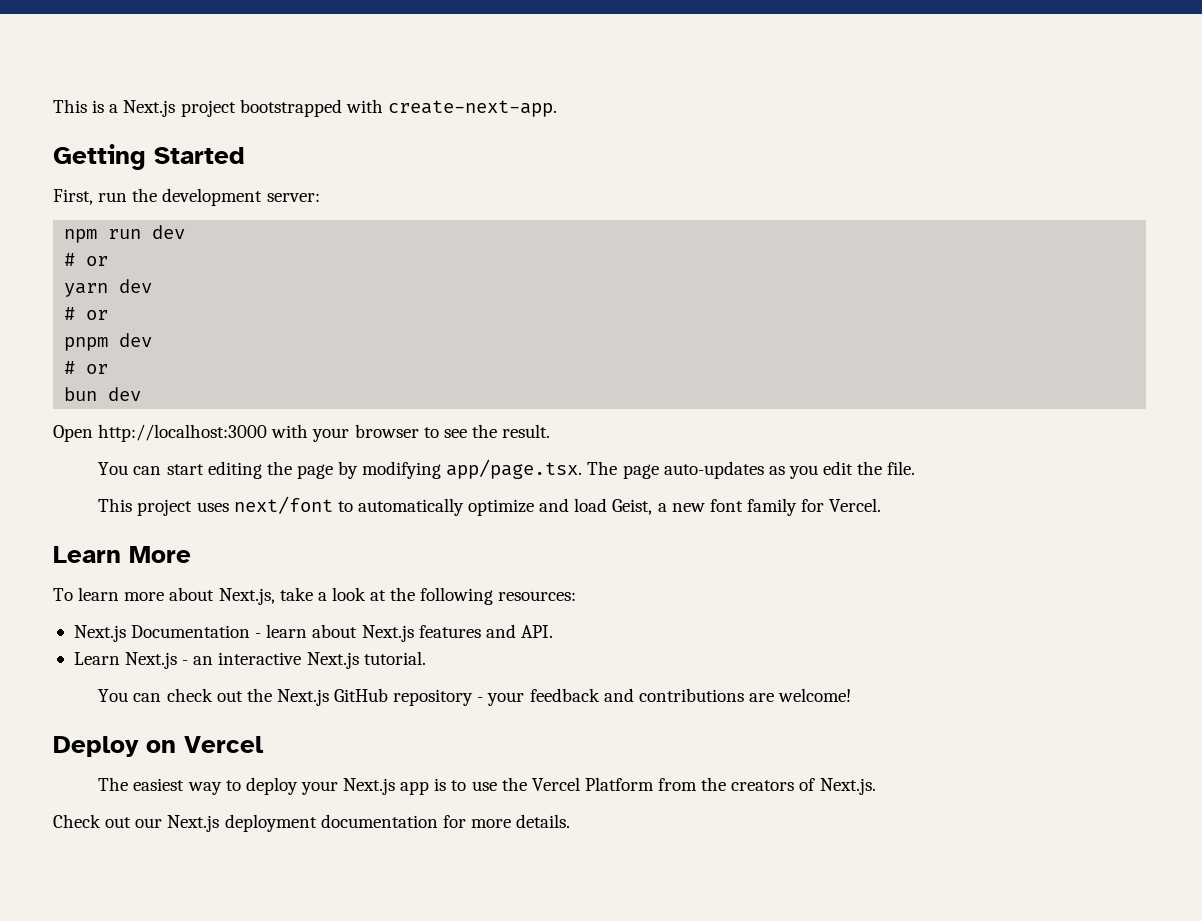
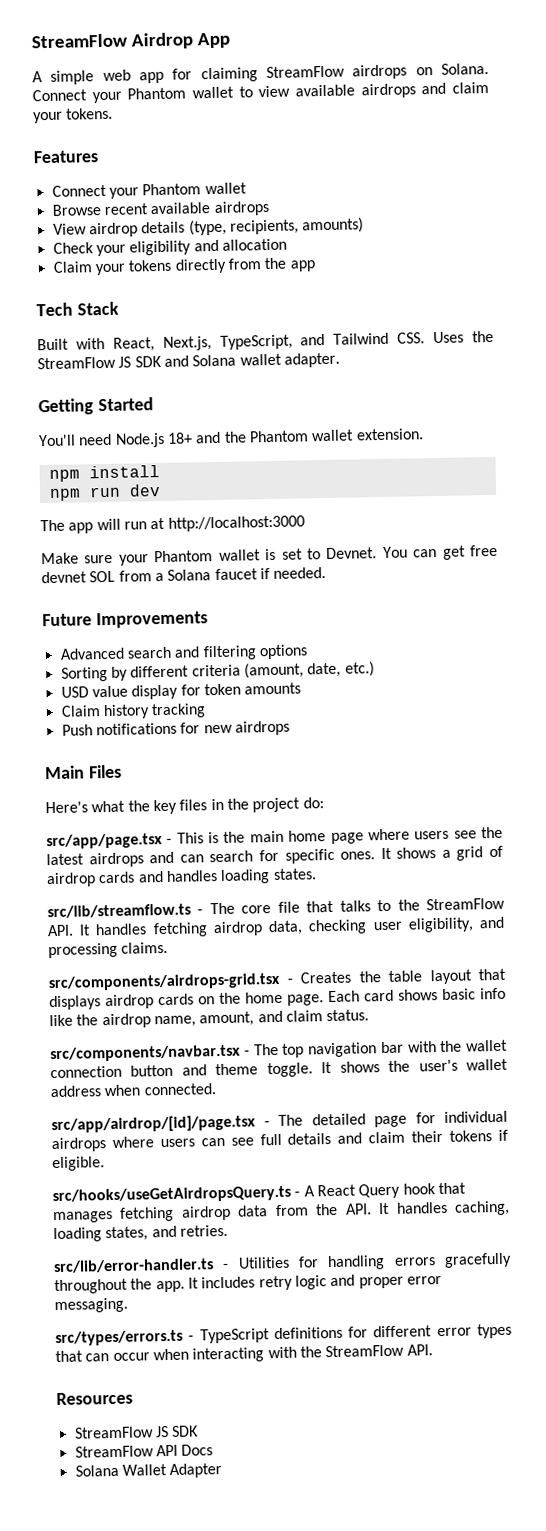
- This is a Next.js project bootstrapped with create-next-app.
+ StreamFlow Airdrop App
+ A simple web app for claiming StreamFlow airdrops on Solana. Connect your Phantom wallet to view available airdrops and claim your tokens.
+ Features
+ Connect your Phantom wallet
+ Browse recent available airdrops
+ View airdrop details (type, recipients, amounts)
+ Check your eligibility and allocation
+ Claim your tokens directly from the app
+ Tech Stack
+ Built with React, Next.js, TypeScript, and Tailwind CSS. Uses the StreamFlow JS SDK and Solana wallet adapter.
  Getting Started
- First, run the development server:
+ You'll need Node.js 18+ and the Phantom wallet extension.
+ npm install
  npm run dev
- # or
- yarn dev
- # or
- pnpm dev
- # or
- bun dev
- Open http://localhost:3000 with your browser to see the result.
- You can start editing the page by modifying app/page.tsx. The page auto-updates as you edit the file.
- This project uses next/font to automatically optimize and load Geist, a new font family for Vercel.
- Learn More
- To learn more about Next.js, take a look at the following resources:
- Next.js Documentation - learn about Next.js features and API.
- Learn Next.js - an interactive Next.js tutorial.
- You can check out the Next.js GitHub repository - your feedback and contributions are welcome!
- Deploy on Vercel
- The easiest way to deploy your Next.js app is to use the Vercel Platform from the creators of Next.js.
- Check out our Next.js deployment documentation for more details.
+ The app will run at http://localhost:3000
+ Make sure your Phantom wallet is set to Devnet. You can get free devnet SOL from a Solana faucet if needed.
+ Future Improvements
+ Advanced search and filtering options
+ Sorting by different criteria (amount, date, etc.)
+ USD value display for token amounts
+ Claim history tracking
+ Push notifications for new airdrops
+ Main Files
+ Here's what the key files in the project do:
+ src/app/page.tsx - This is the main home page where users see the latest airdrops and can search for specific ones. It shows a grid of airdrop cards and handles loading states.
+ src/lib/streamflow.ts - The core file that talks to the StreamFlow API. It handles fetching airdrop data, checking user eligibility, and processing claims.
+ src/components/airdrops-grid.tsx - Creates the table layout that displays airdrop cards on the home page. Each card shows basic info like the airdrop name, amount, and claim status.
+ src/components/navbar.tsx - The top navigation bar with the wallet connection button and theme toggle. It shows the user's wallet address when connected.
+ src/app/airdrop/[id]/page.tsx - The detailed page for individual airdrops where users can see full details and claim their tokens if eligible.
+ src/hooks/useGetAirdropsQuery.ts - A React Query hook that manages fetching airdrop data from the API. It handles caching, loading states, and retries.
+ src/lib/error-handler.ts - Utilities for handling errors gracefully throughout the app. It includes retry logic and proper error messaging.
+ src/types/errors.ts - TypeScript definitions for different error types that can occur when interacting with the StreamFlow API.
+ Resources
+ StreamFlow JS SDK
+ StreamFlow API Docs
+ Solana Wallet Adapter

